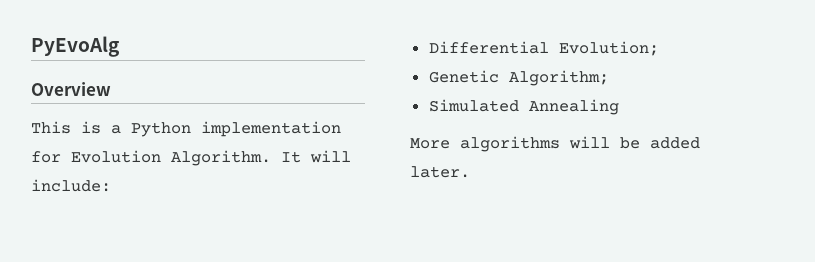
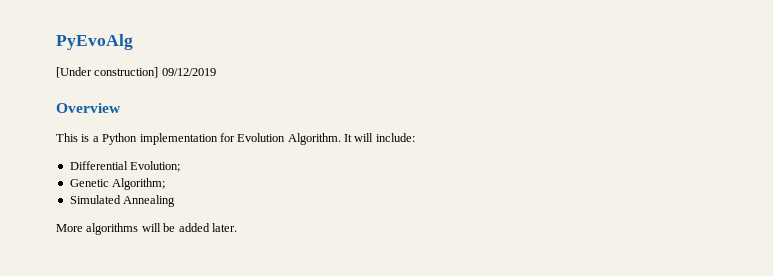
+ [Under construction] 09/12/2019

